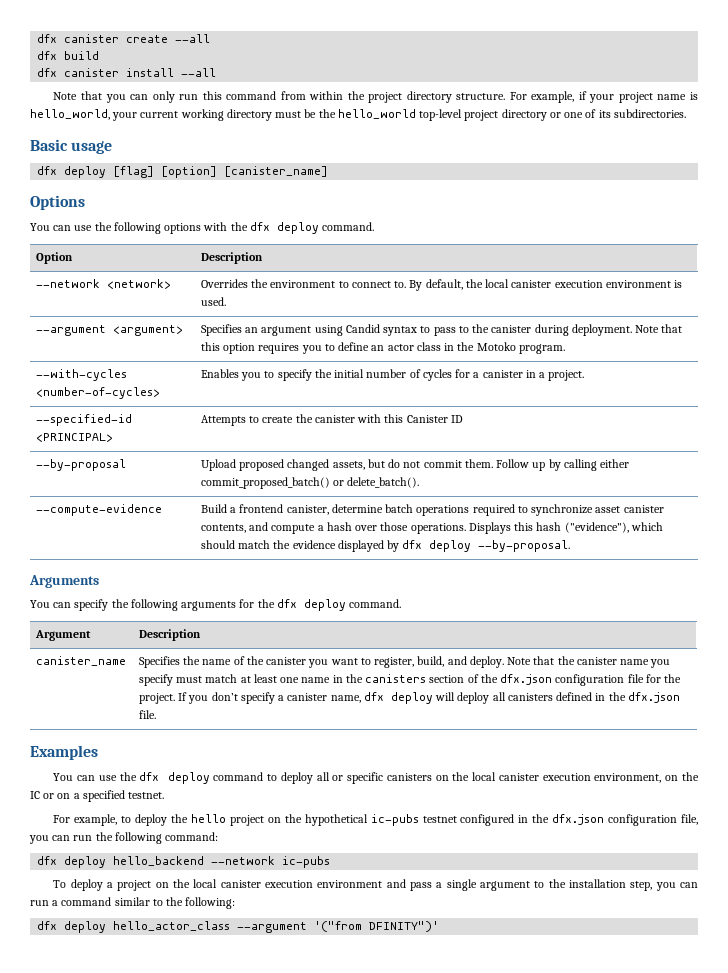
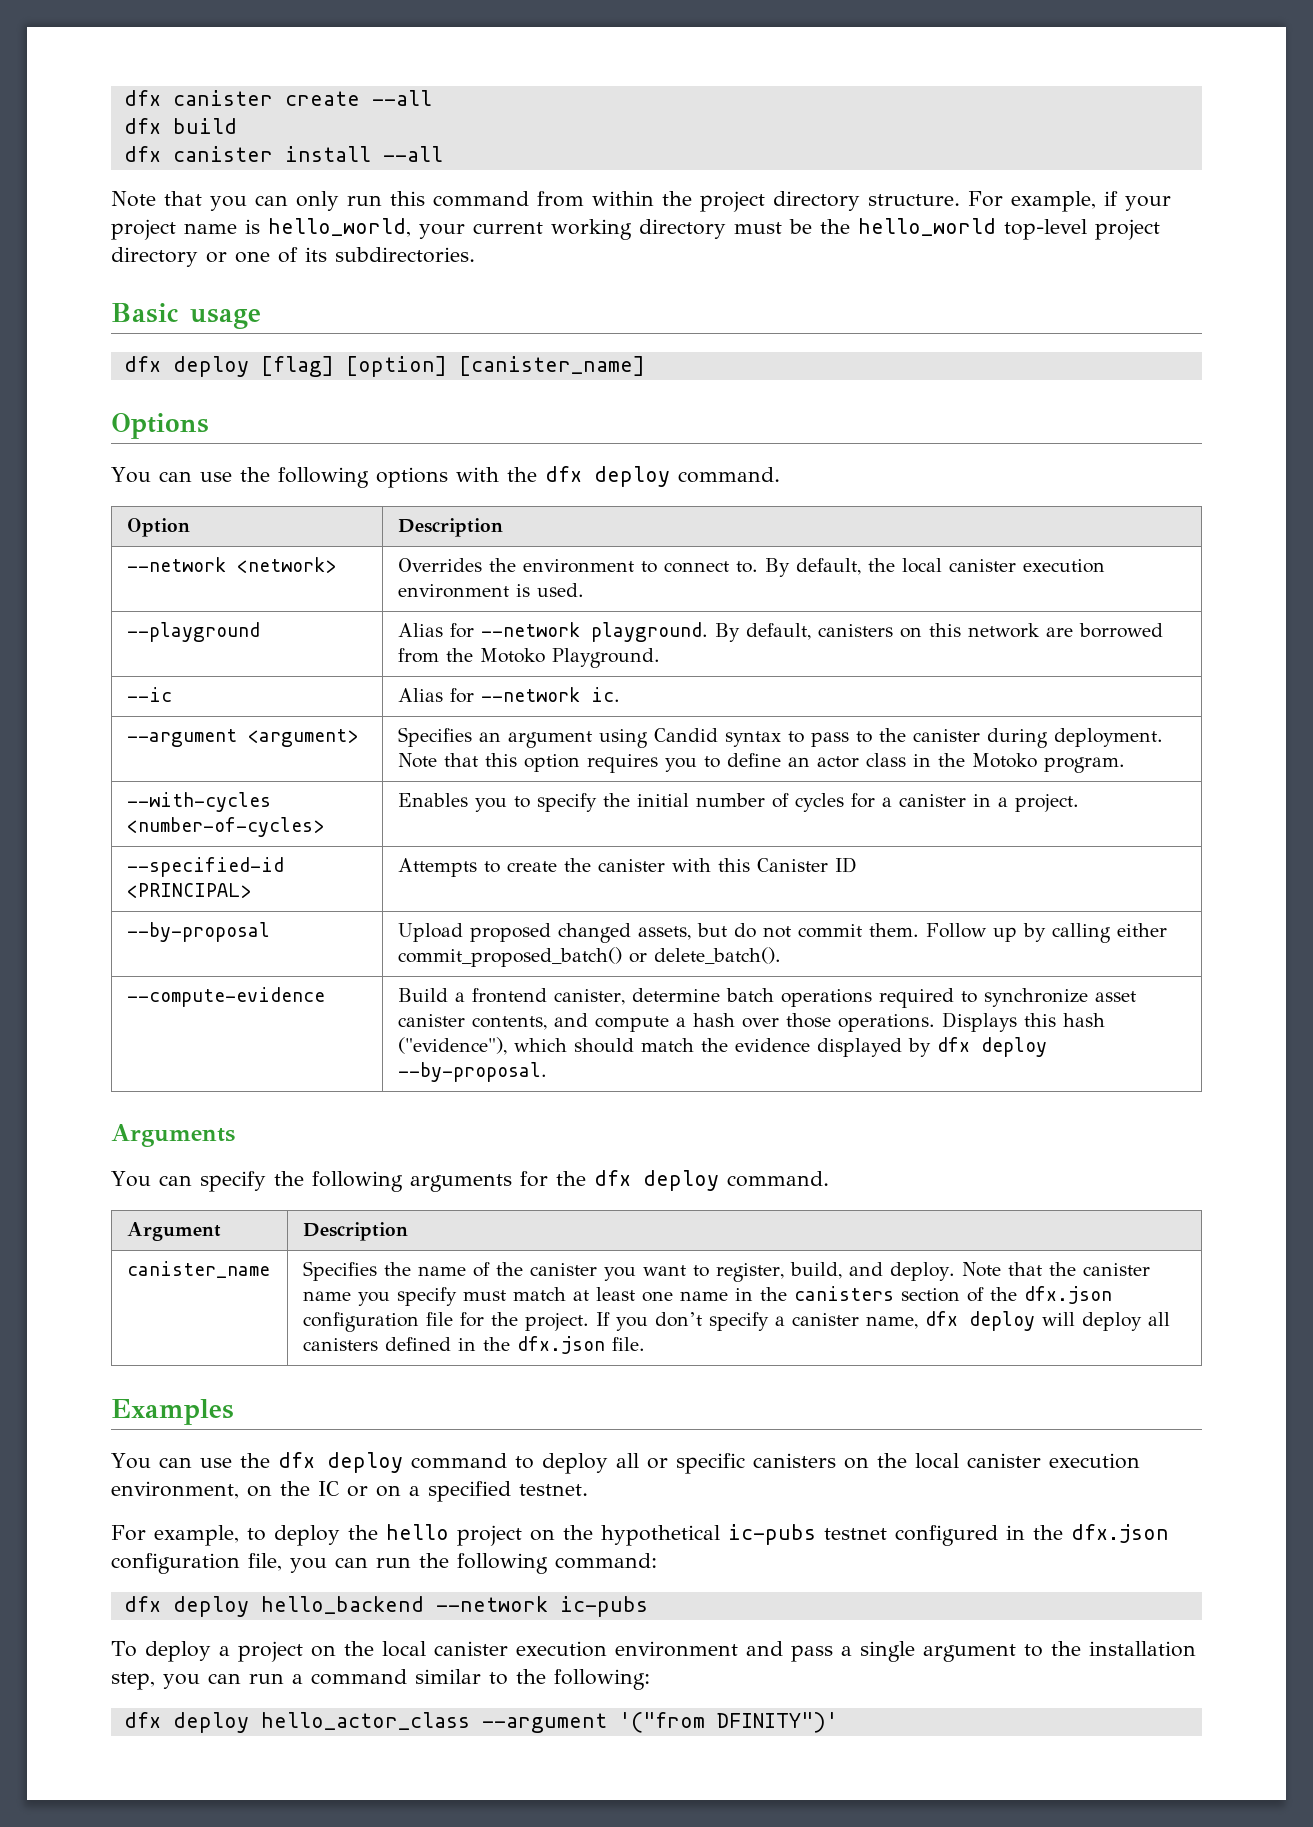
+ --playground | Alias for --network playground. By default, canisters on this network are borrowed from the Motoko Playground.
+ --ic | Alias for --network ic.

